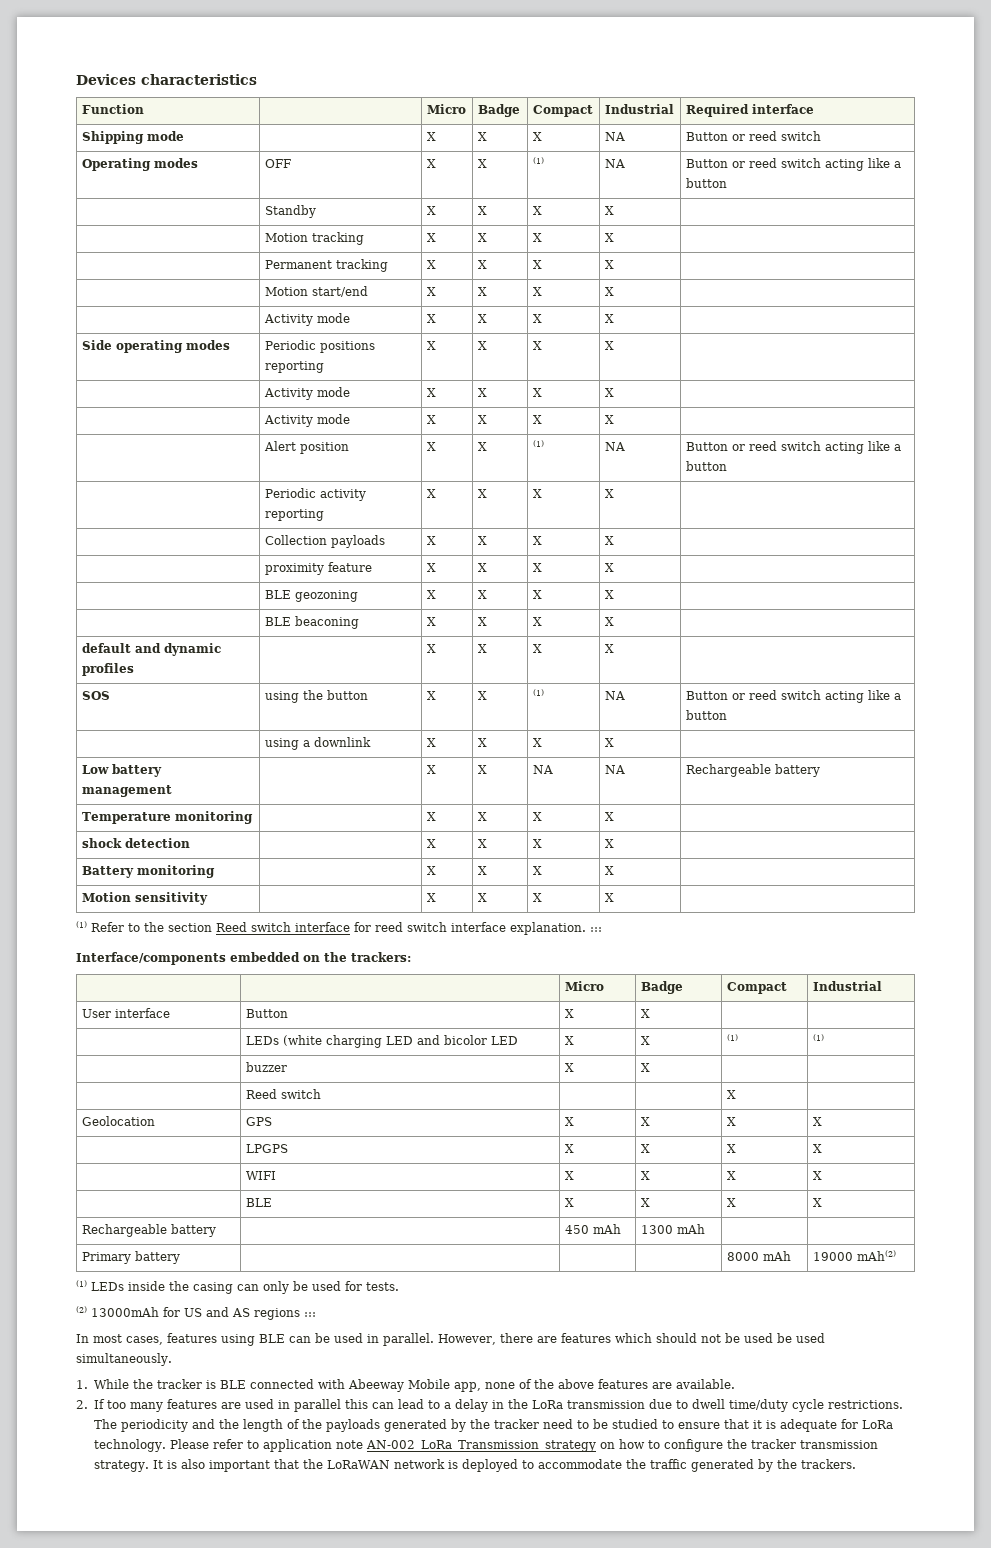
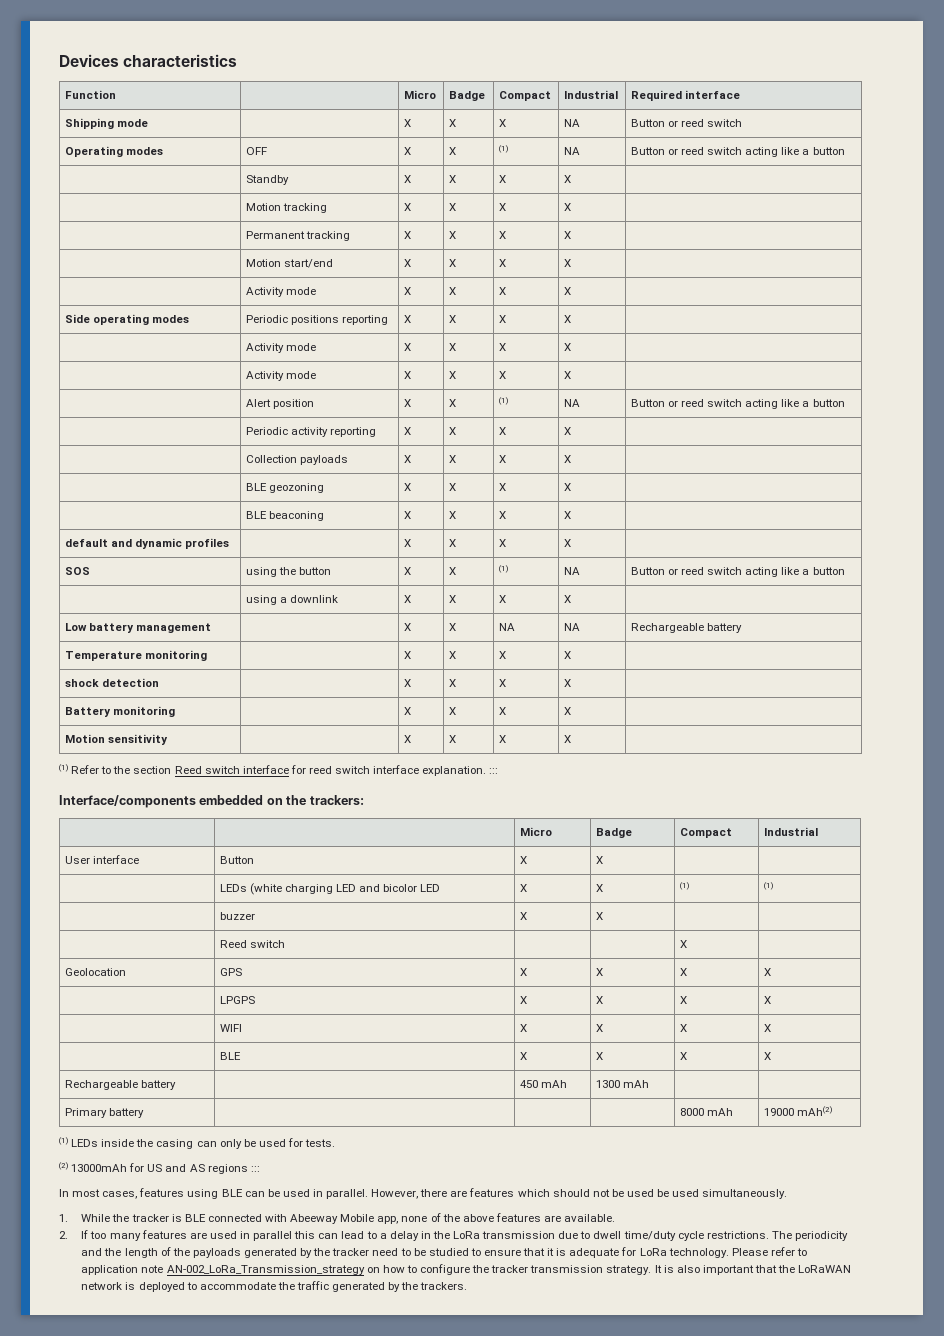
- | proximity feature | X | X | X | X |

